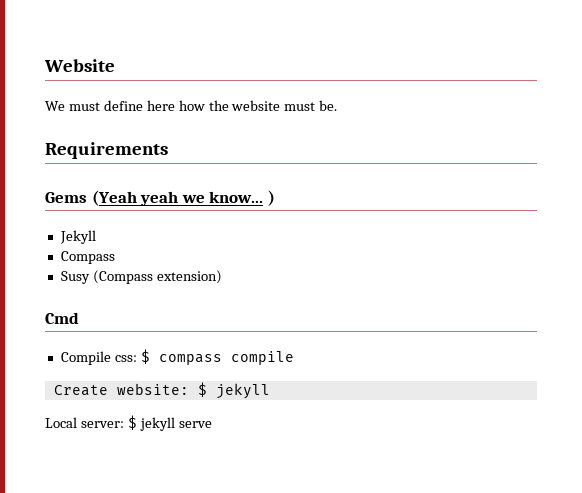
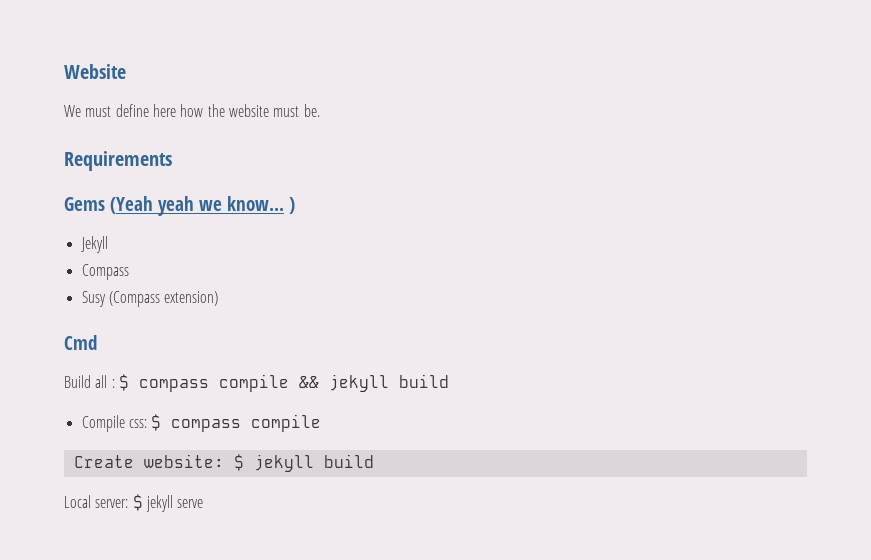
+ Build all : $ compass compile && jekyll build
- Create website: $ jekyll
+ Create website: $ jekyll build

